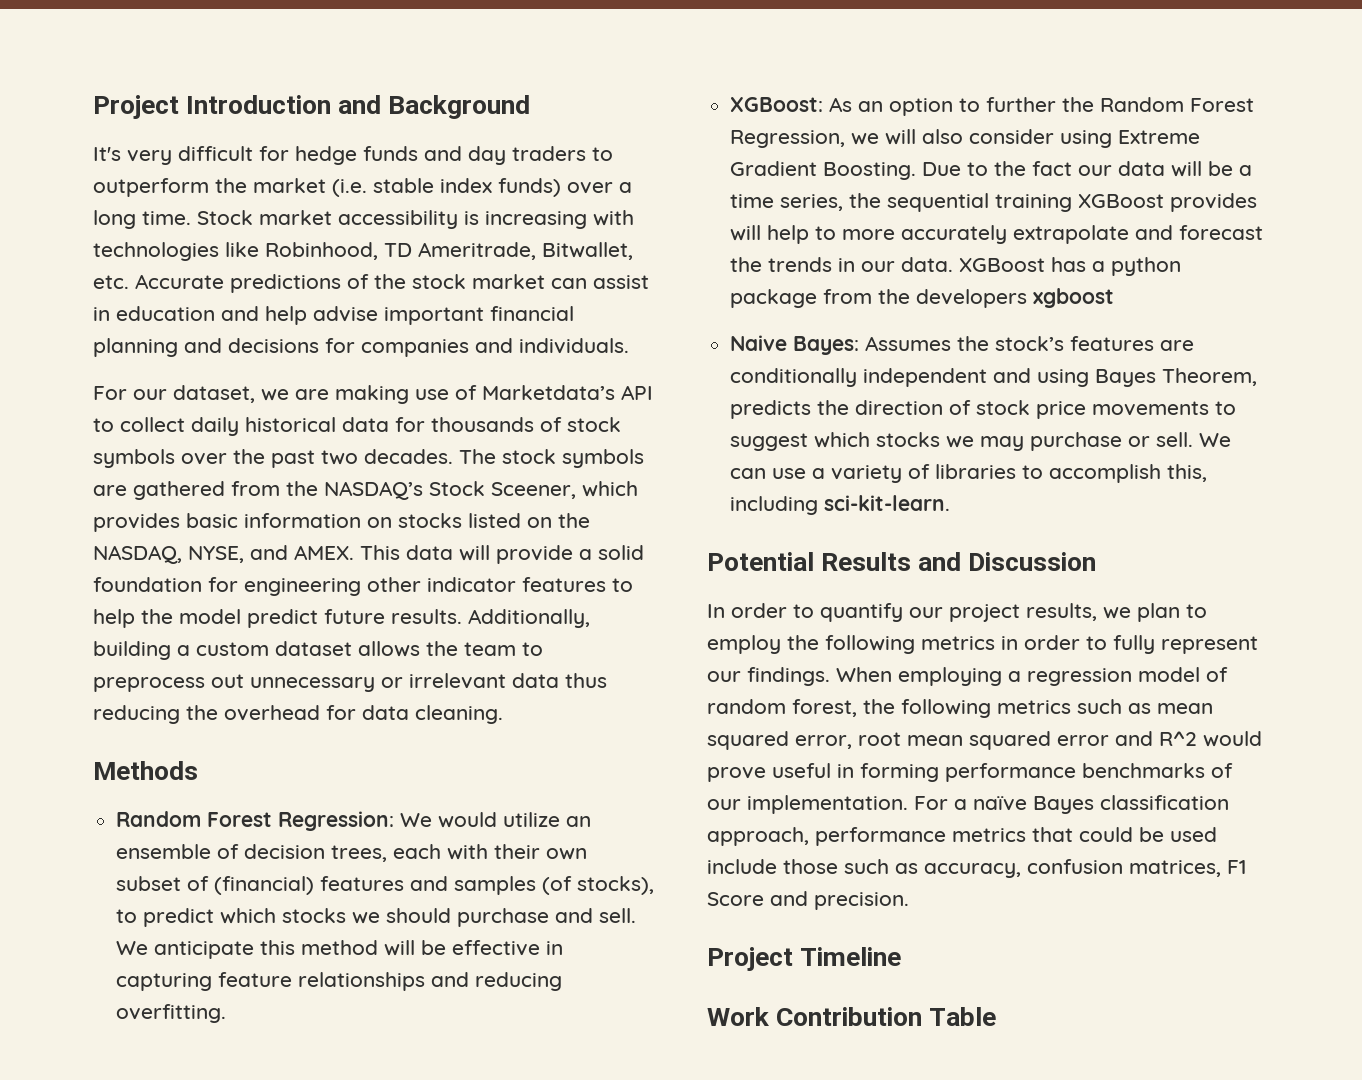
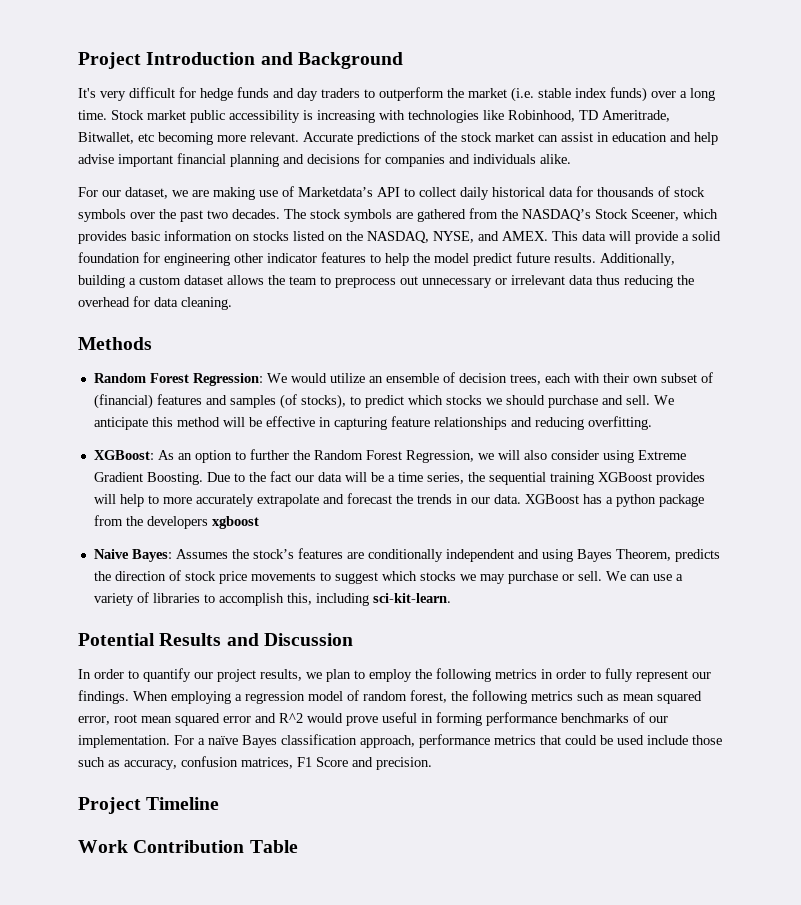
- Stock market accessibility is increasing with technologies like Robinhood, TD Ameritrade, Bitwallet, etc. Accurate predictions of the stock market can assist in education and help advise important financial planning and decisions for companies and individuals.
+ Stock market public accessibility is increasing with technologies like Robinhood, TD Ameritrade, Bitwallet, etc becoming more relevant. Accurate predictions of the stock market can assist in education and help advise important financial planning and decisions for companies and individuals alike.

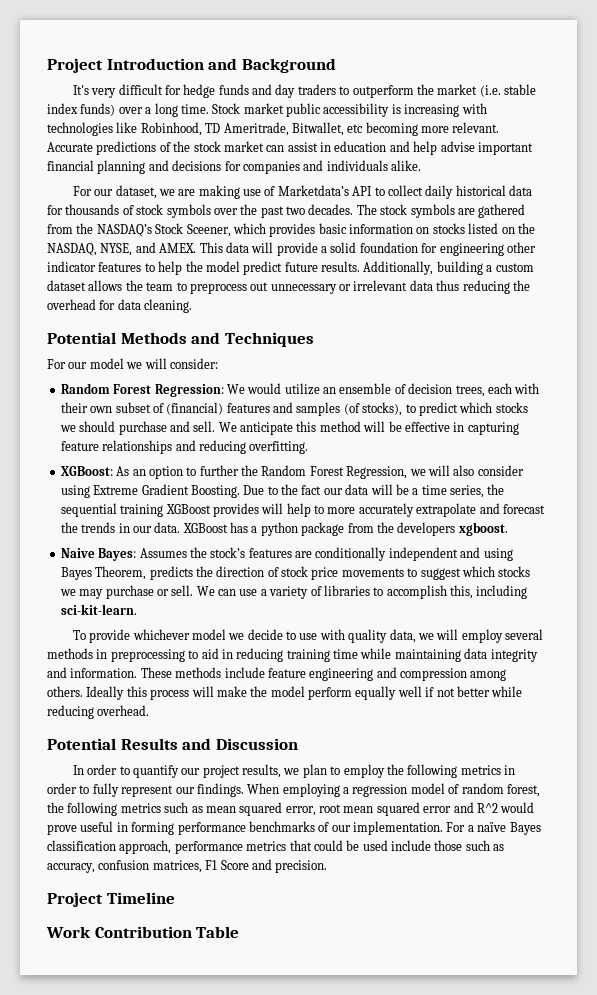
- Methods
+ Potential Methods and Techniques
+ For our model we will consider:
- XGBoost has a python package from the developers xgboost
+ XGBoost has a python package from the developers xgboost.
+ To provide whichever model we decide to use with quality data, we will employ several methods in preprocessing to aid in reducing training time while maintaining data integrity and information. These methods include feature engineering and compression among others. Ideally this process will make the model perform equally well if not better while reducing overhead.

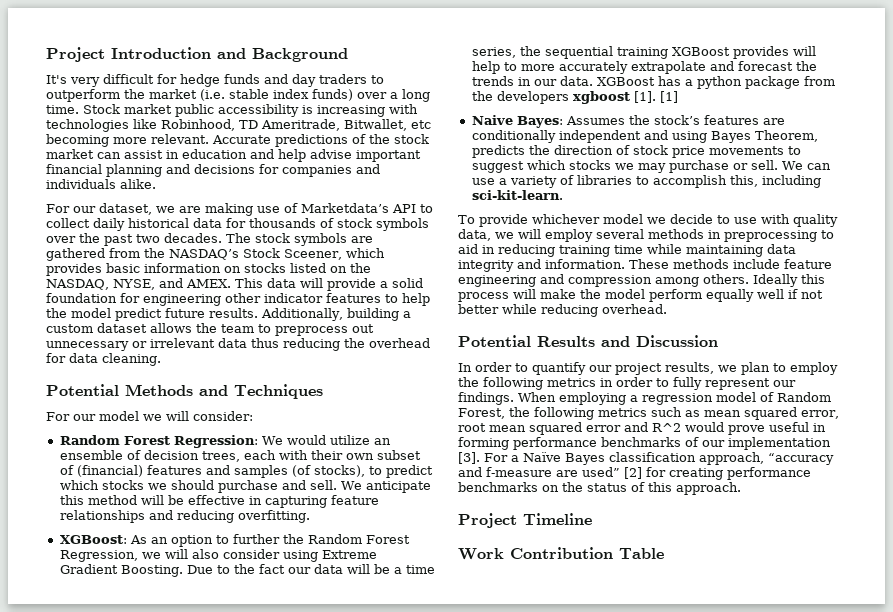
- XGBoost has a python package from the developers xgboost.
+ XGBoost has a python package from the developers xgboost [1]. [1]
- When employing a regression model of random forest, the following metrics such as mean squared error, root mean squared error and R^2 would prove useful in forming performance benchmarks of our implementation.
+ When employing a regression model of Random Forest, the following metrics such as mean squared error, root mean squared error and R^2 would prove useful in forming performance benchmarks of our implementation [3].
- For a naïve Bayes classification approach, performance metrics that could be used include those such as accuracy, confusion matrices, F1 Score and precision.
+ For a Naïve Bayes classification approach, “accuracy and f-measure are used” [2] for creating performance benchmarks on the status of this approach.

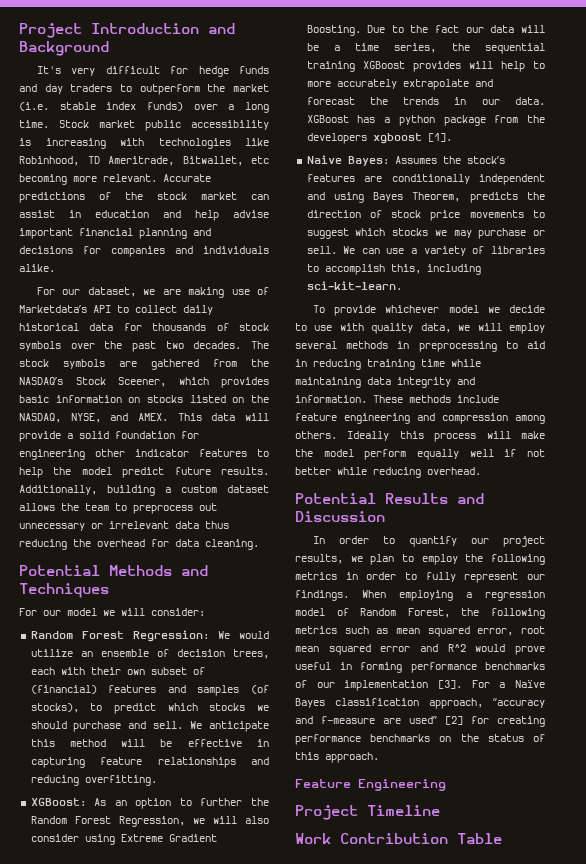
- [1]
+ Feature Engineering

